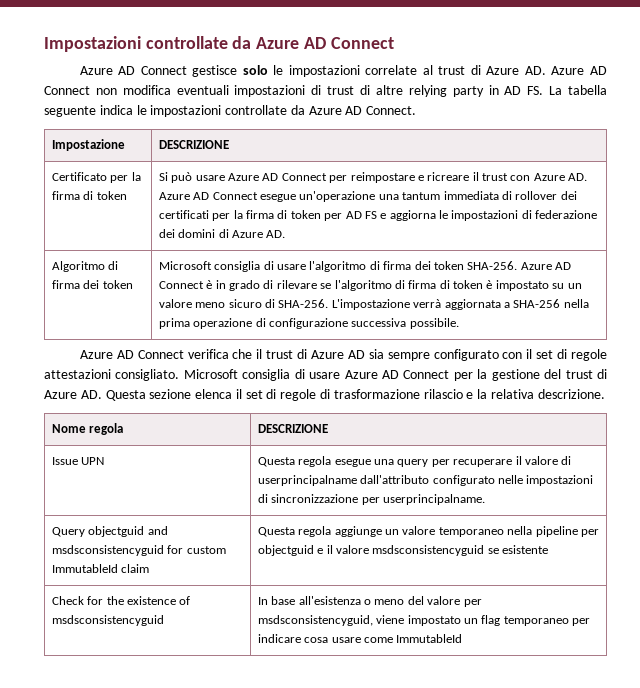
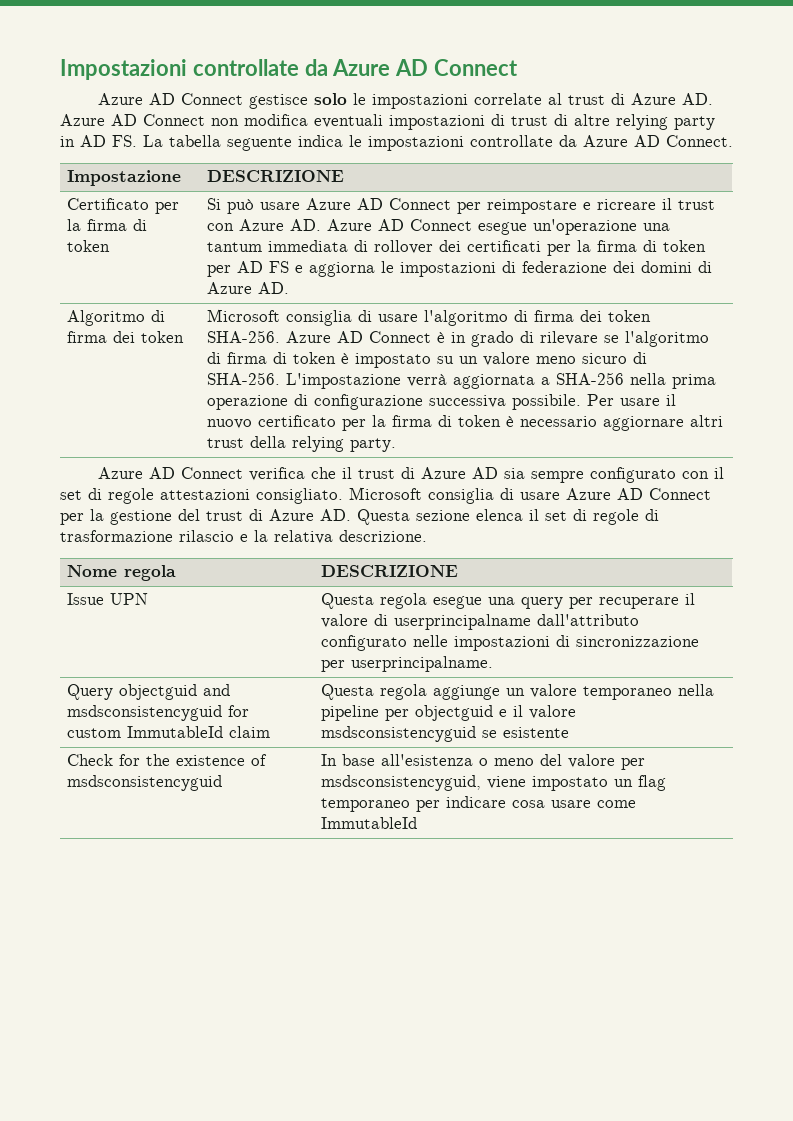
+ Per usare il nuovo certificato per la firma di token è necessario aggiornare altri trust della relying party.

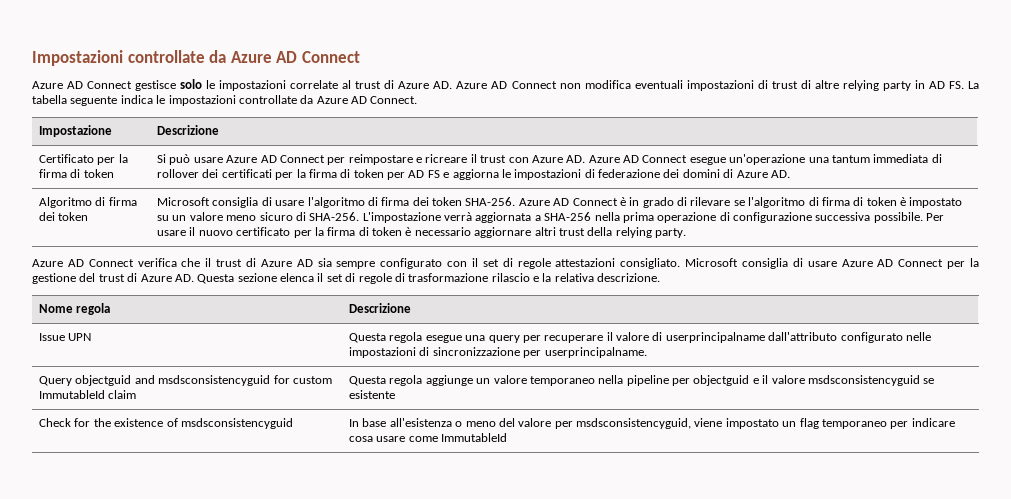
- Impostazione | DESCRIZIONE
+ Impostazione | Descrizione
- Nome regola | DESCRIZIONE
+ Nome regola | Descrizione

